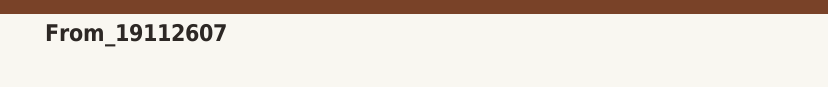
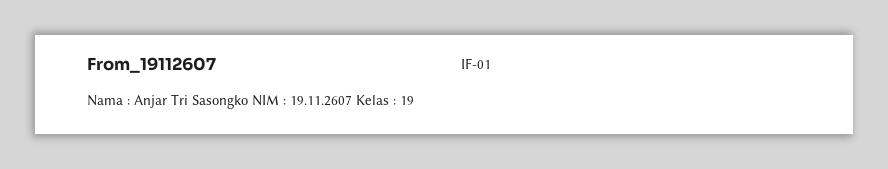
+ Nama : Anjar Tri Sasongko NIM : 19.11.2607 Kelas : 19 IF-01

